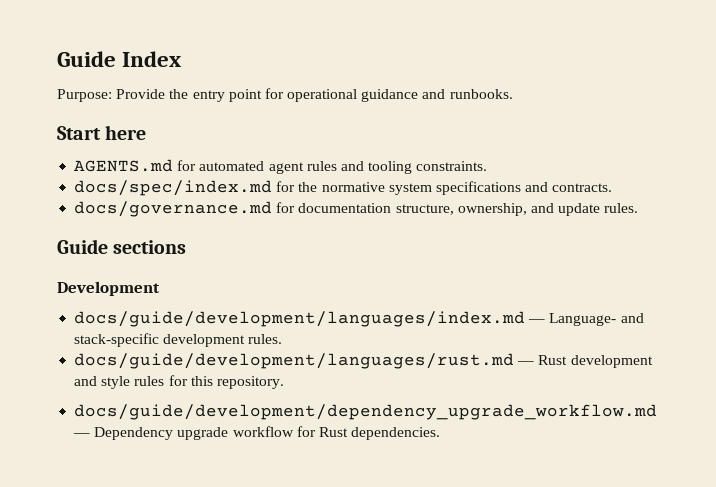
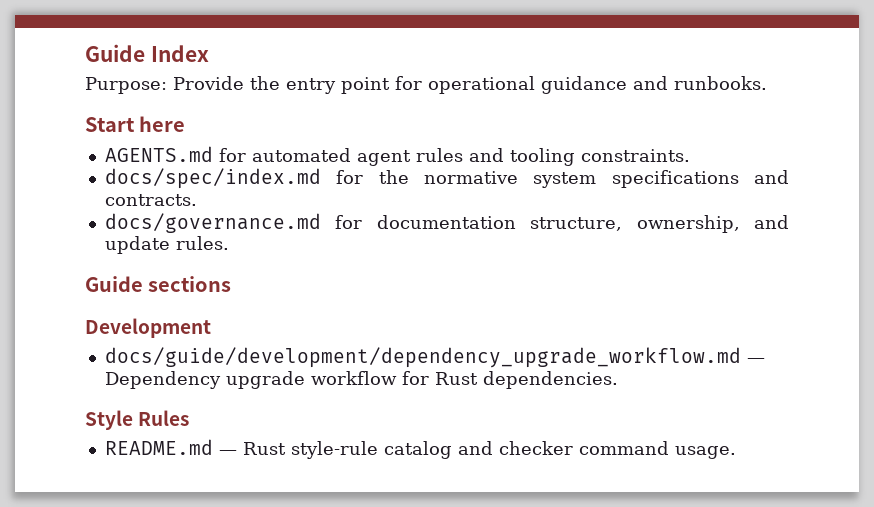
- docs/guide/development/languages/index.md — Language- and stack-specific development rules.
- docs/guide/development/languages/rust.md — Rust development and style rules for this repository.
+ Style Rules
+ README.md — Rust style-rule catalog and checker command usage.

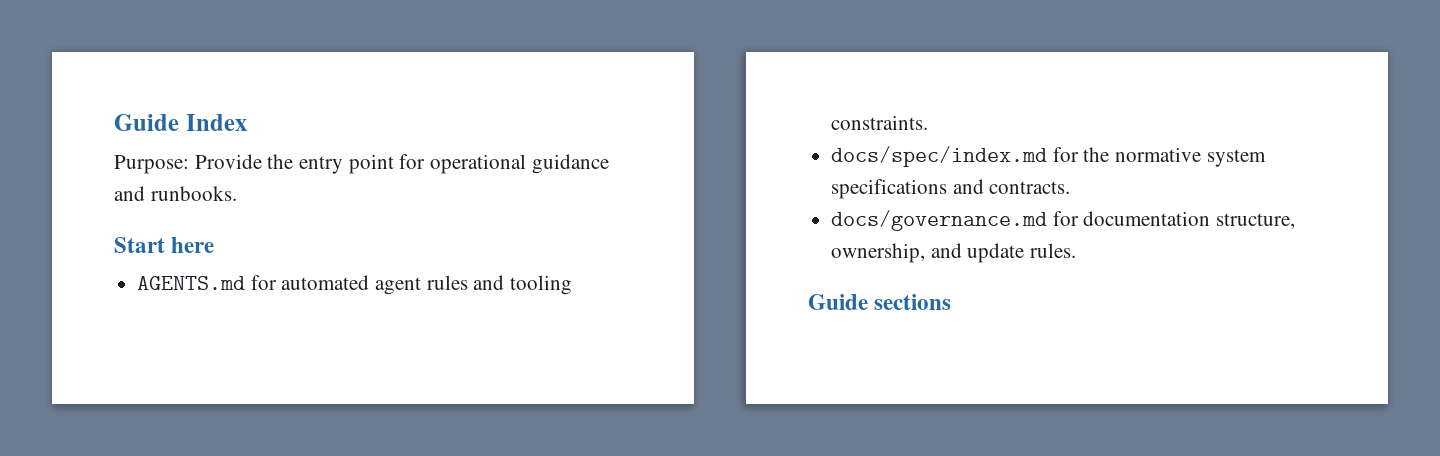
- Development
- docs/guide/development/dependency_upgrade_workflow.md — Dependency upgrade workflow for Rust dependencies.
- Style Rules
- README.md — Rust style-rule catalog and checker command usage.

